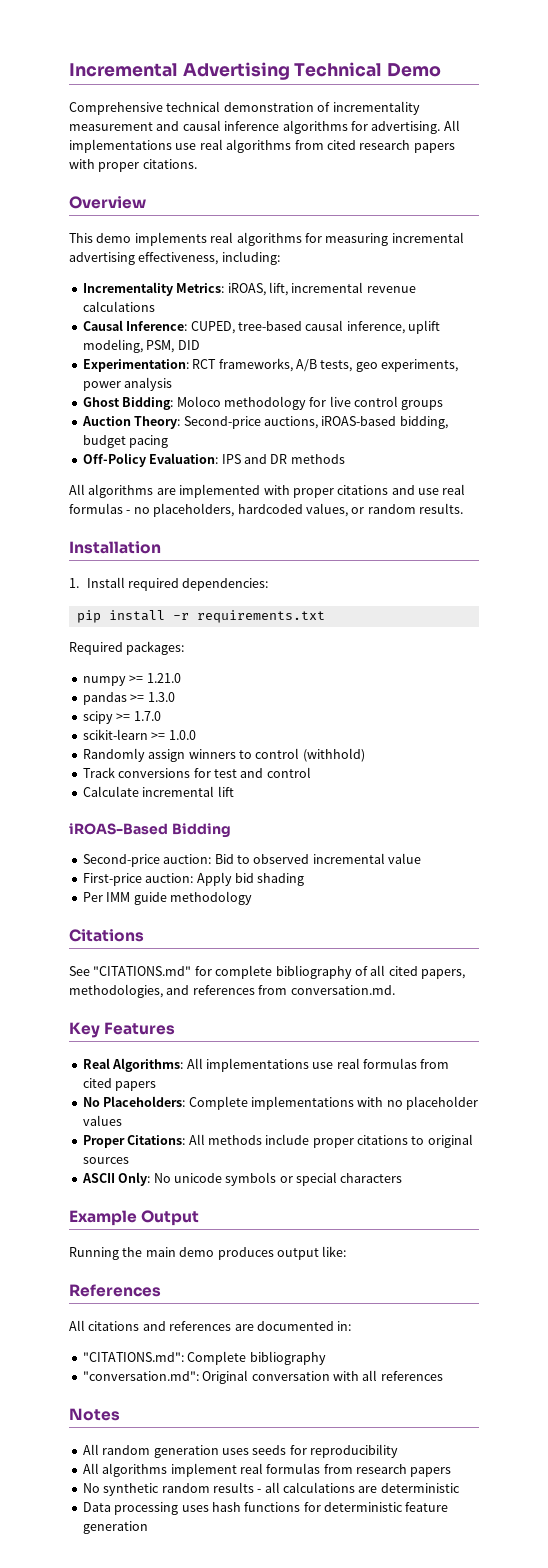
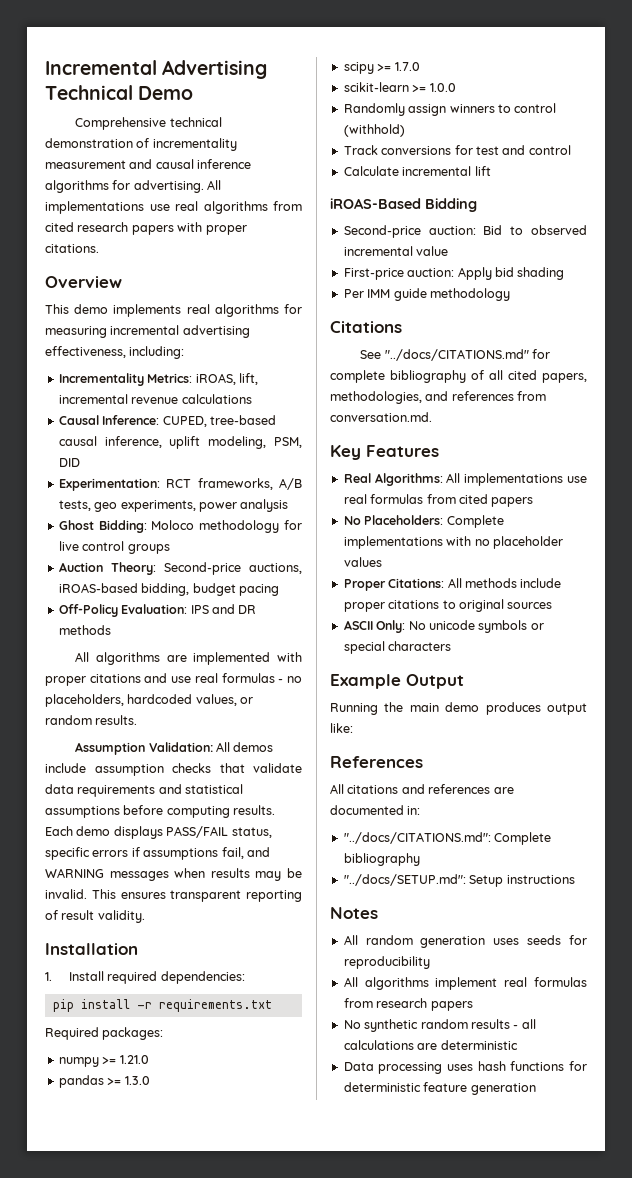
+ Assumption Validation: All demos include assumption checks that validate data requirements and statistical assumptions before computing results. Each demo displays PASS/FAIL status, specific errors if assumptions fail, and WARNING messages when results may be invalid. This ensures transparent reporting of result validity.
- See "CITATIONS.md" for complete bibliography of all cited papers, methodologies, and references from conversation.md.
+ See "../docs/CITATIONS.md" for complete bibliography of all cited papers, methodologies, and references from conversation.md.
- "CITATIONS.md": Complete bibliography
+ "../docs/CITATIONS.md": Complete bibliography
- "conversation.md": Original conversation with all references
+ "../docs/SETUP.md": Setup instructions

